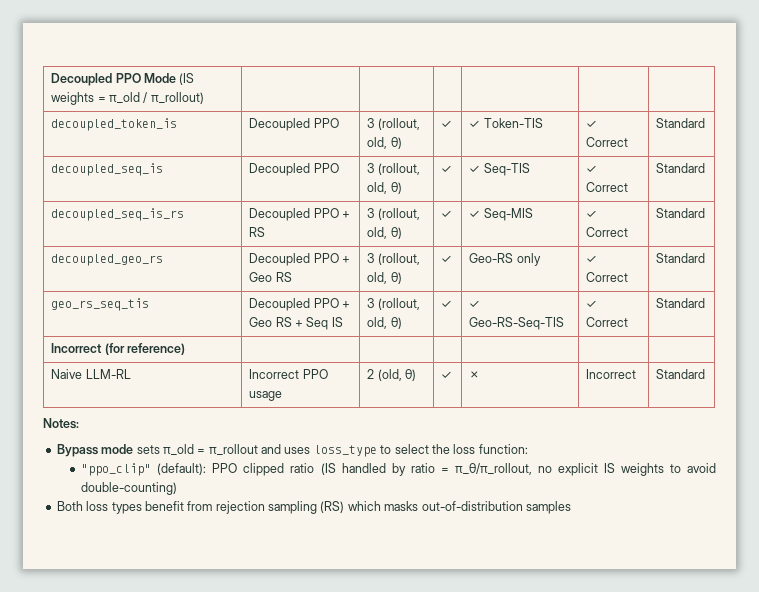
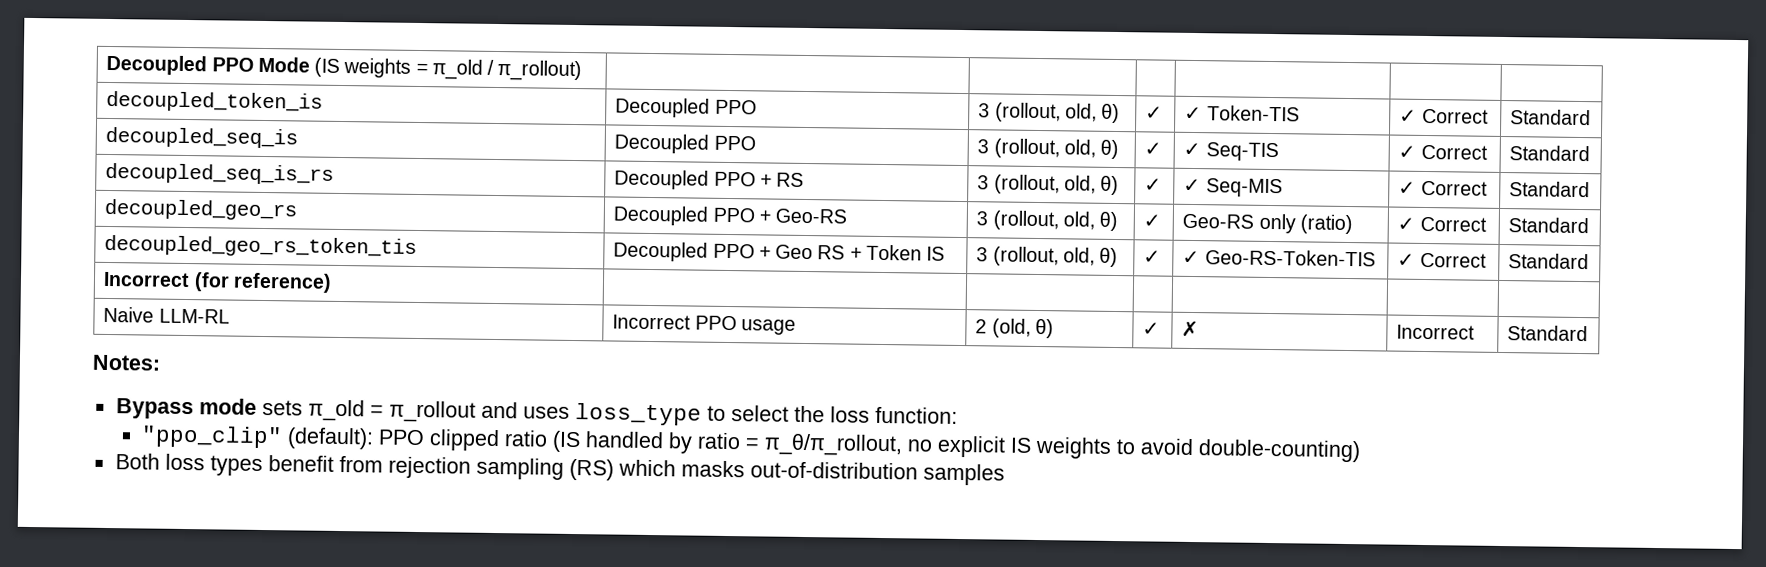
- decoupled_geo_rs | Decoupled PPO + Geo RS | 3 (rollout, old, θ) | ✓ | Geo-RS only | ✓ Correct | Standard
- geo_rs_seq_tis | Decoupled PPO + Geo RS + Seq IS | 3 (rollout, old, θ) | ✓ | ✓ Geo-RS-Seq-TIS | ✓ Correct | Standard
+ decoupled_geo_rs | Decoupled PPO + Geo-RS | 3 (rollout, old, θ) | ✓ | Geo-RS only (ratio) | ✓ Correct | Standard
+ decoupled_geo_rs_token_tis | Decoupled PPO + Geo RS + Token IS | 3 (rollout, old, θ) | ✓ | ✓ Geo-RS-Token-TIS | ✓ Correct | Standard

